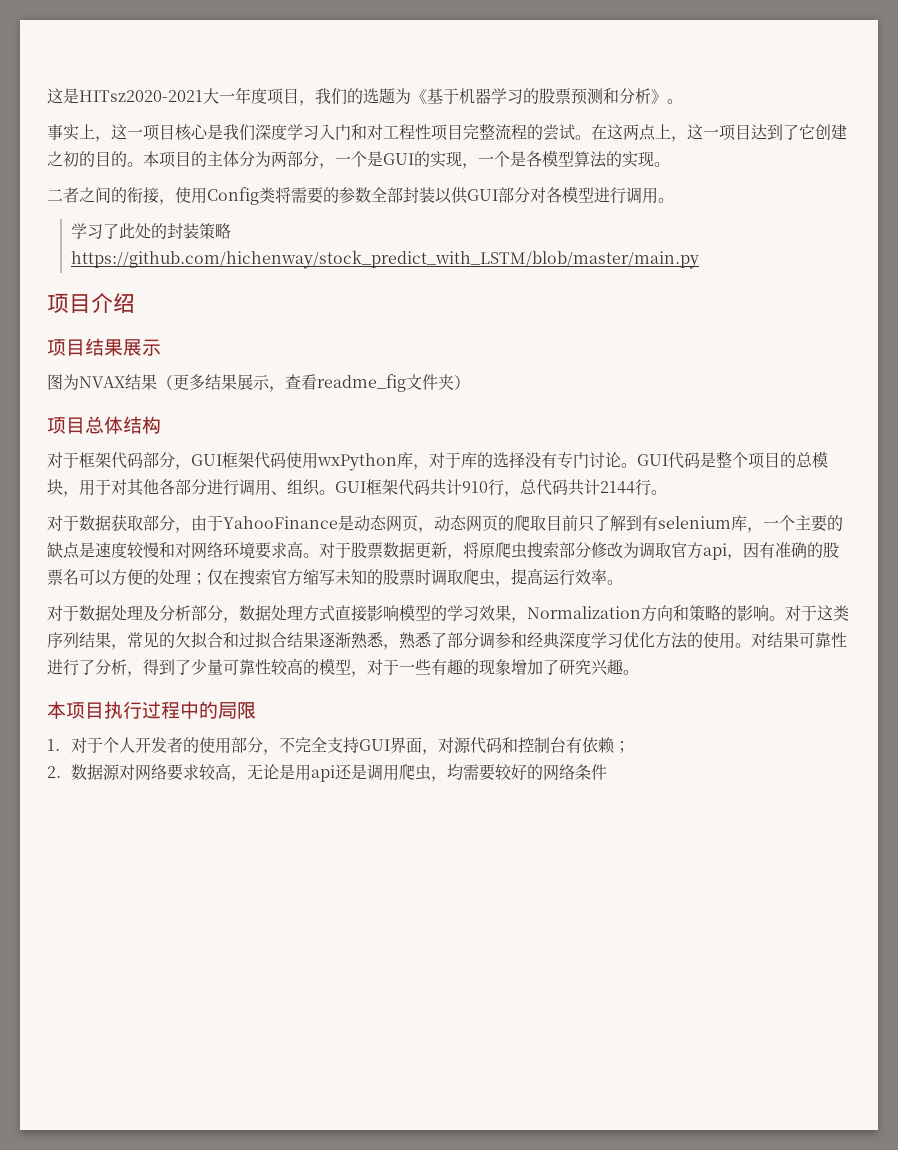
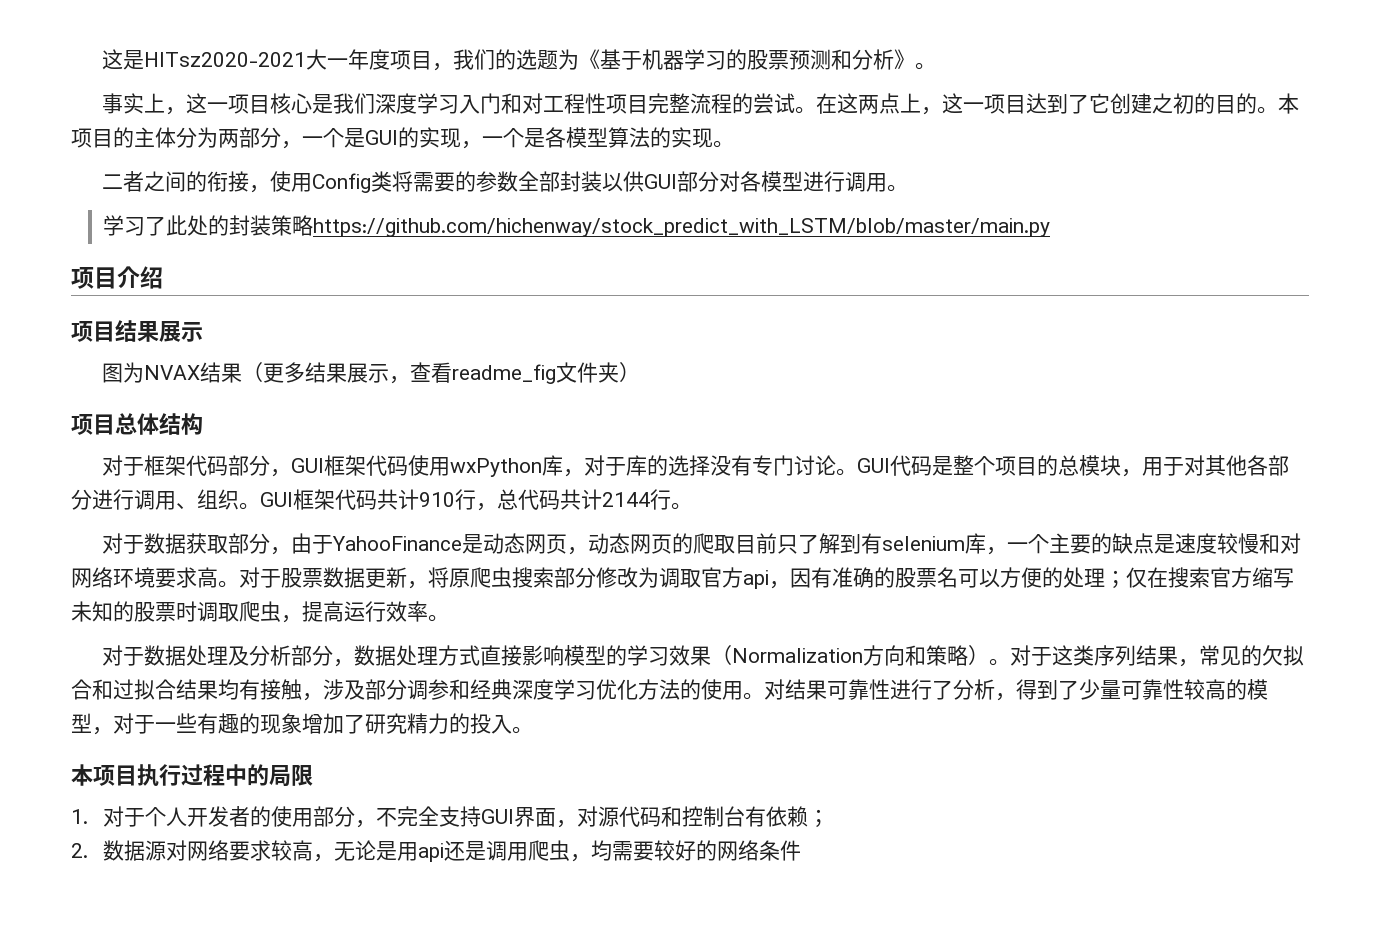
- 对于数据处理及分析部分，数据处理方式直接影响模型的学习效果，Normalization方向和策略的影响。
+ 对于数据处理及分析部分，数据处理方式直接影响模型的学习效果（Normalization方向和策略）。
- 对于这类序列结果，常见的欠拟合和过拟合结果逐渐熟悉，熟悉了部分调参和经典深度学习优化方法的使用。
+ 对于这类序列结果，常见的欠拟合和过拟合结果均有接触，涉及部分调参和经典深度学习优化方法的使用。
- 对结果可靠性进行了分析，得到了少量可靠性较高的模型，对于一些有趣的现象增加了研究兴趣。
+ 对结果可靠性进行了分析，得到了少量可靠性较高的模型，对于一些有趣的现象增加了研究精力的投入。

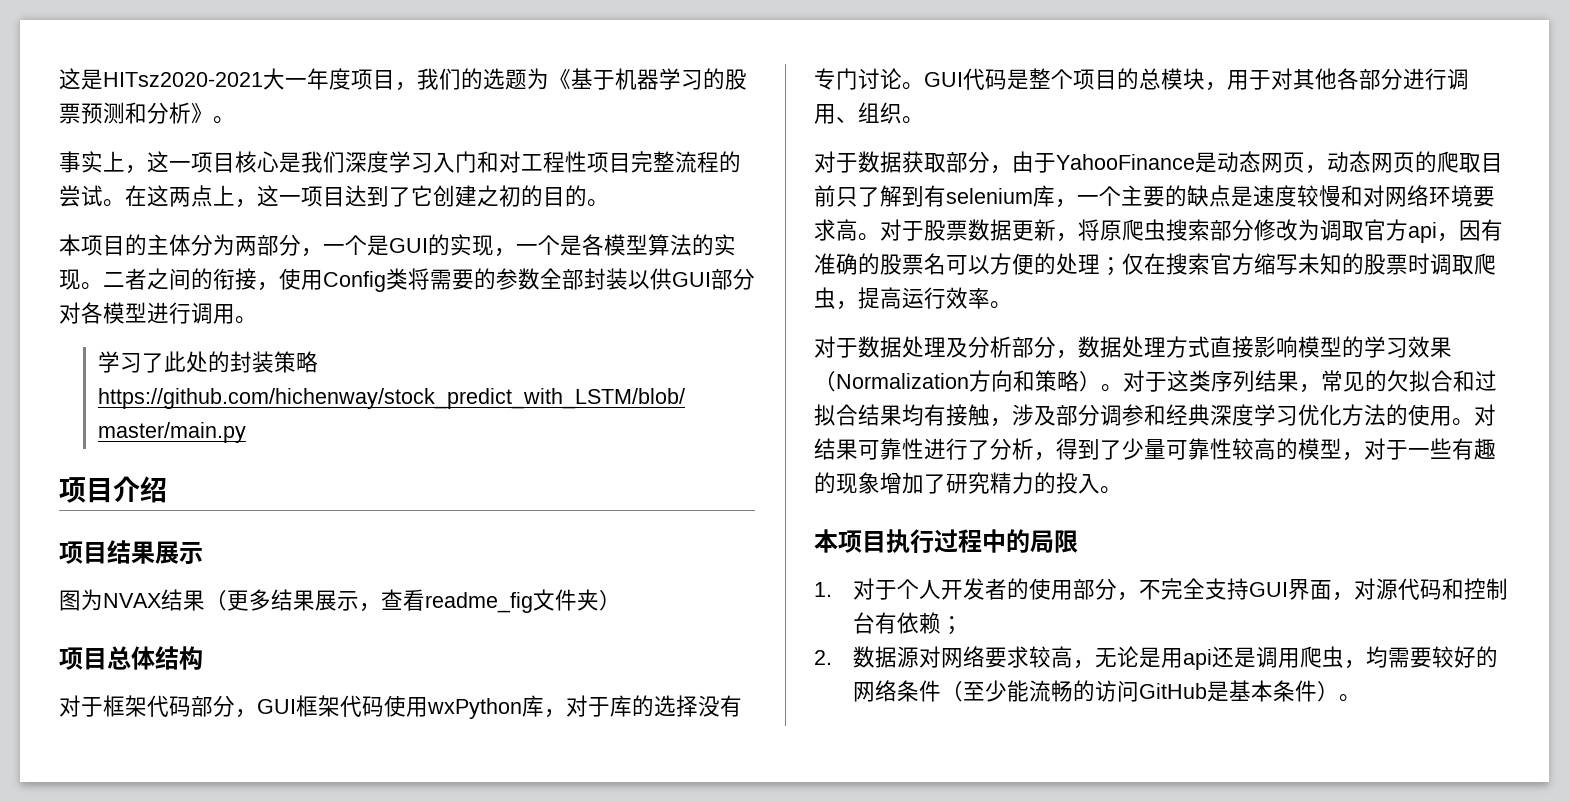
- 在这两点上，这一项目达到了它创建之初的目的。本项目的主体分为两部分，一个是GUI的实现，一个是各模型算法的实现。
- 二者之间的衔接，使用Config类将需要的参数全部封装以供GUI部分对各模型进行调用。
+ 在这两点上，这一项目达到了它创建之初的目的。
+ 本项目的主体分为两部分，一个是GUI的实现，一个是各模型算法的实现。二者之间的衔接，使用Config类将需要的参数全部封装以供GUI部分对各模型进行调用。
- GUI框架代码共计910行，总代码共计2144行。
- 2.数据源对网络要求较高，无论是用api还是调用爬虫，均需要较好的网络条件
+ 2.数据源对网络要求较高，无论是用api还是调用爬虫，均需要较好的网络条件（至少能流畅的访问GitHub是基本条件）。

